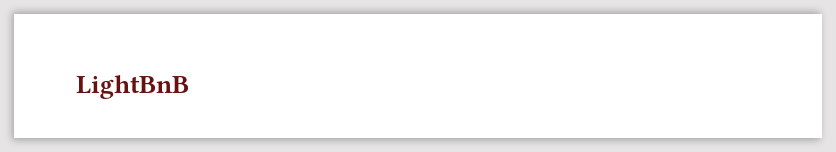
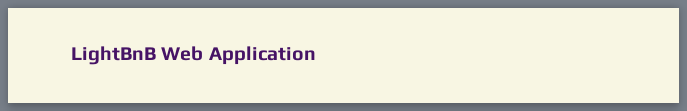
- LightBnB
+ LightBnB Web Application

